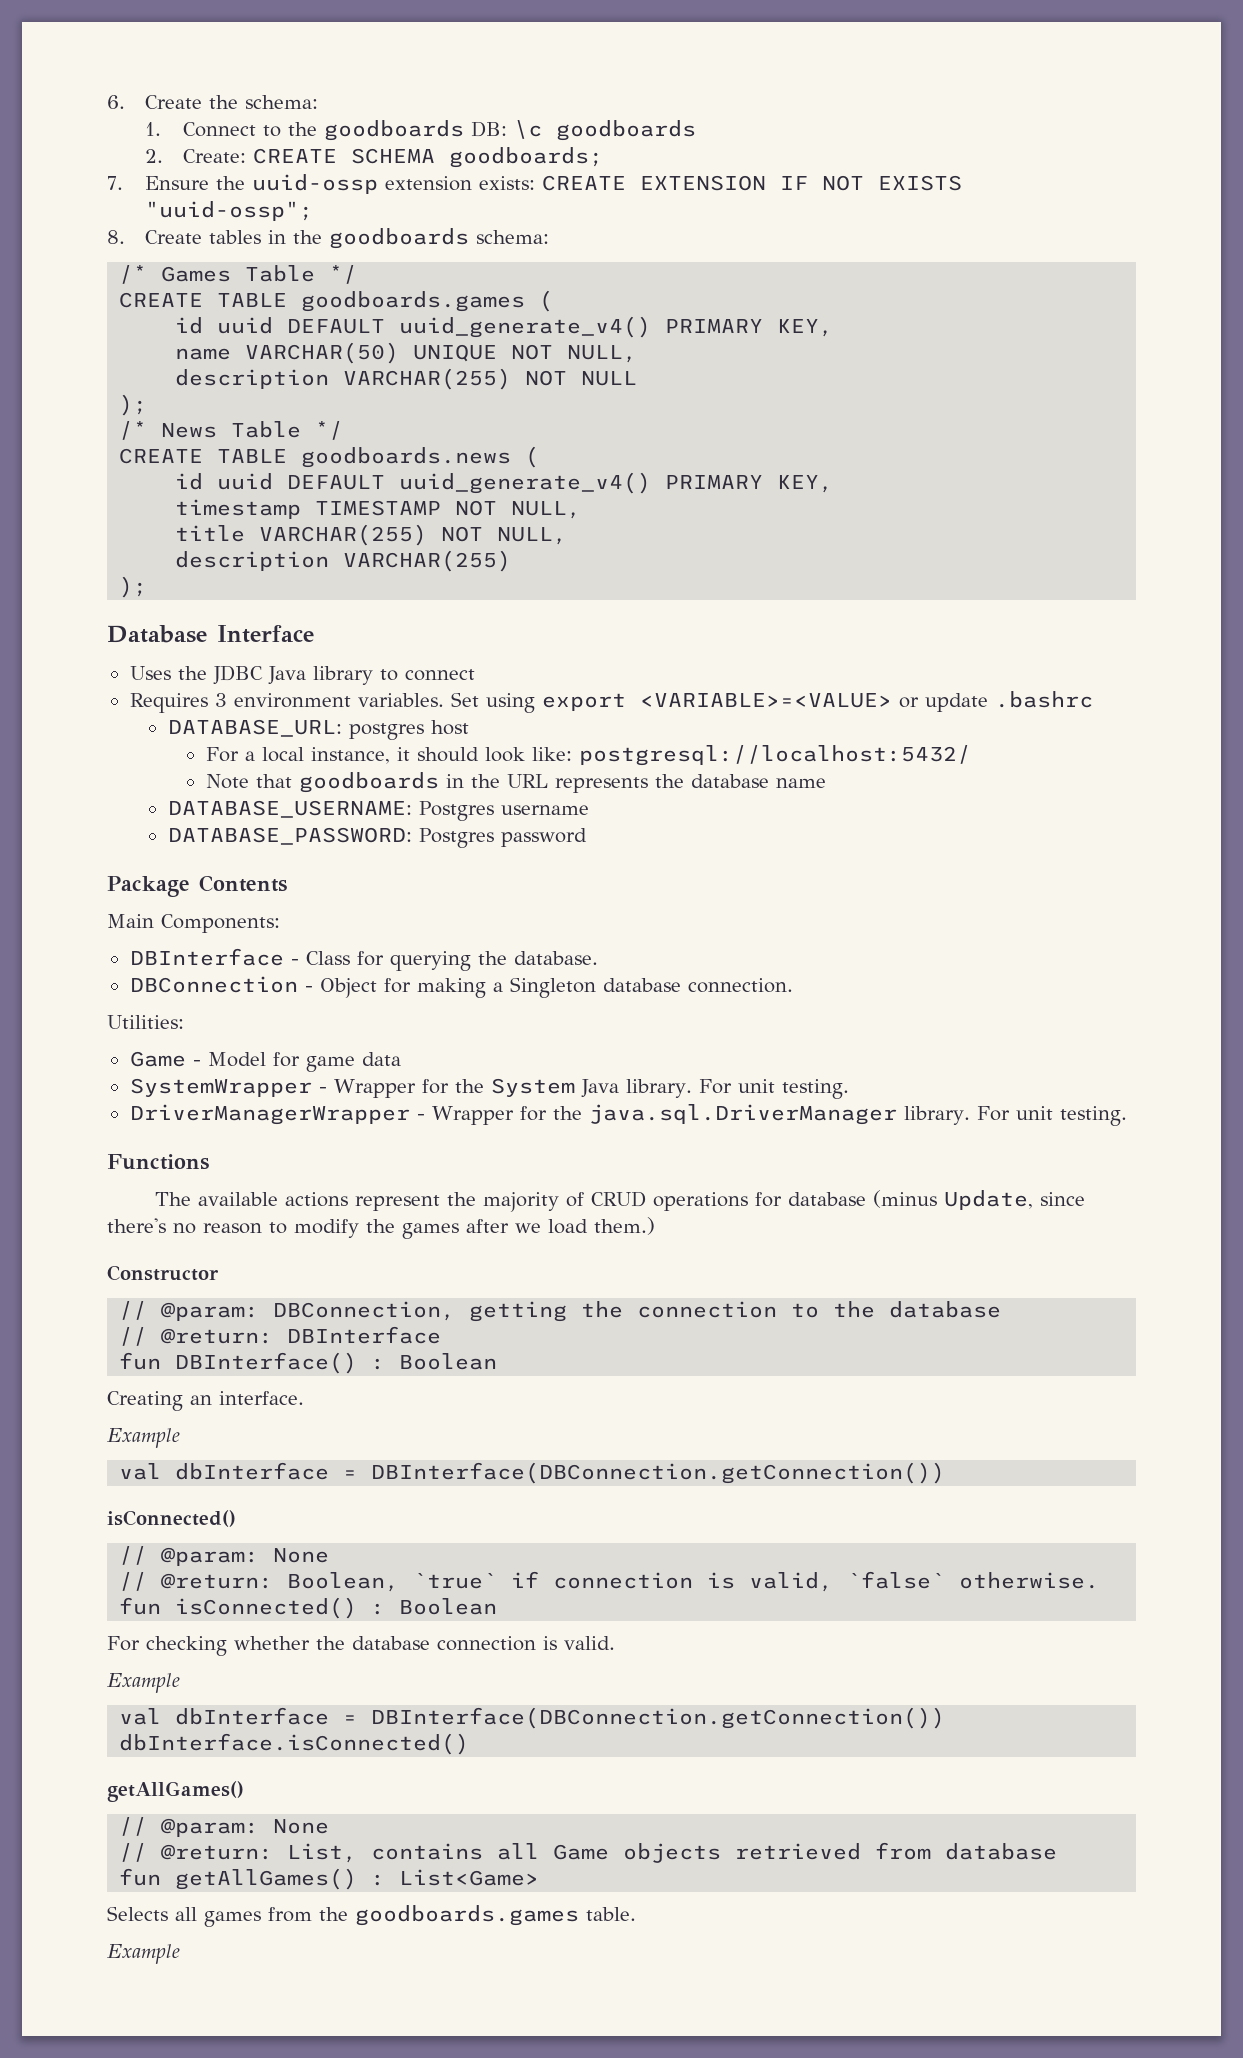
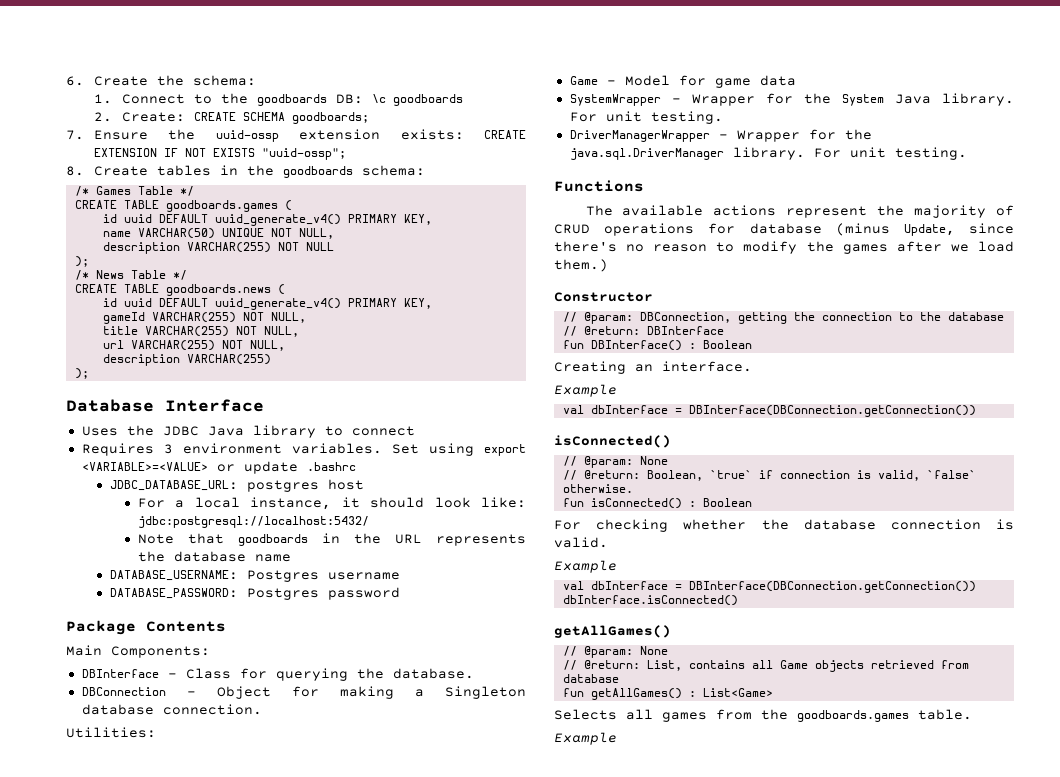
- timestamp TIMESTAMP NOT NULL,
+ gameId VARCHAR(255) NOT NULL,
+ url VARCHAR(255) NOT NULL,
- DATABASE_URL: postgres host
+ JDBC_DATABASE_URL: postgres host
- For a local instance, it should look like: postgresql://localhost:5432/
+ For a local instance, it should look like: jdbc:postgresql://localhost:5432/

